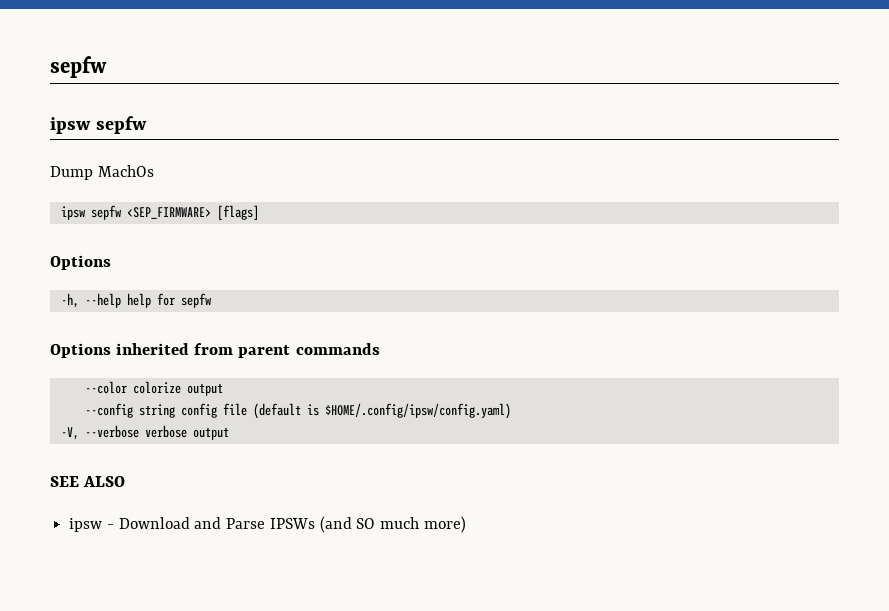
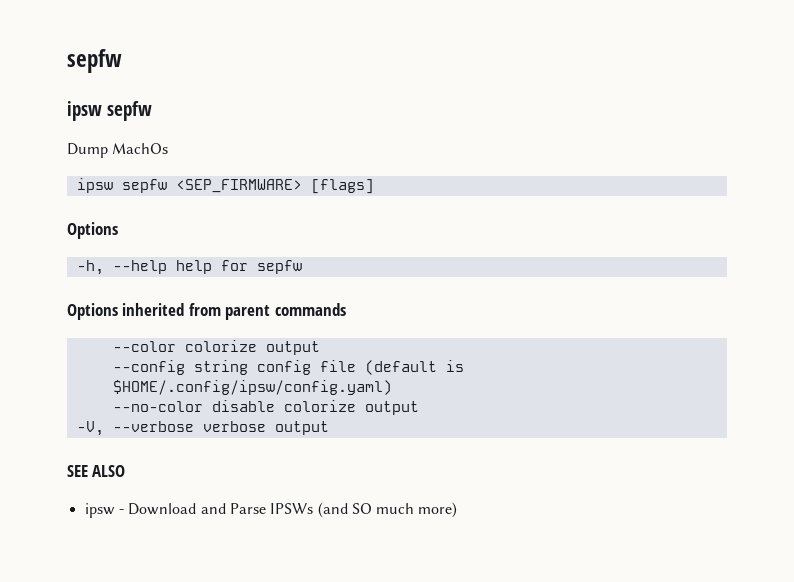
+ --no-color disable colorize output

